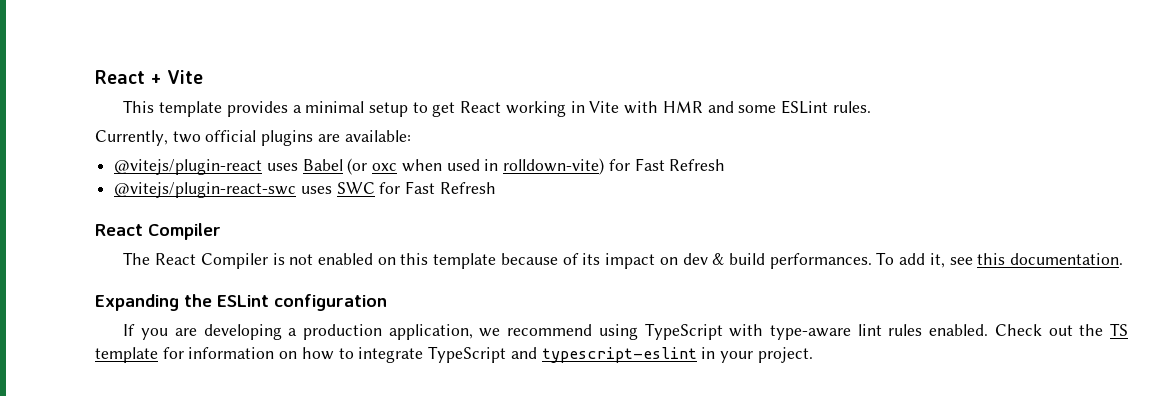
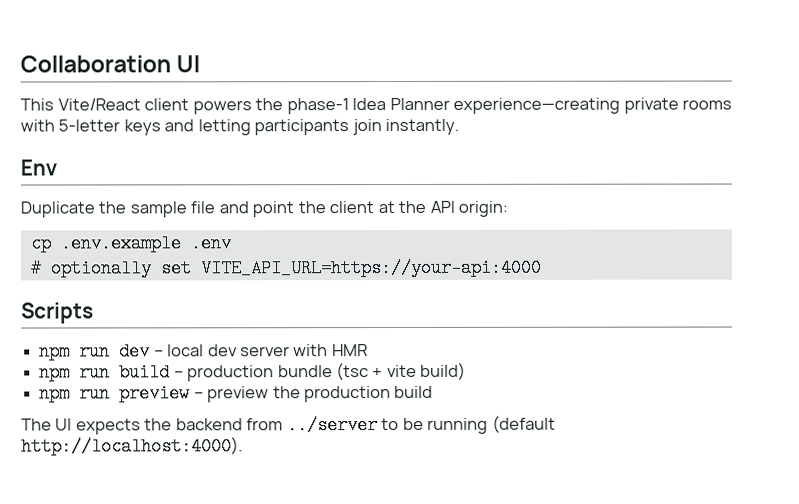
- React + Vite
- This template provides a minimal setup to get React working in Vite with HMR and some ESLint rules.
- Currently, two official plugins are available:
- @vitejs/plugin-react uses Babel (or oxc when used in rolldown-vite) for Fast Refresh
- @vitejs/plugin-react-swc uses SWC for Fast Refresh
- React Compiler
- The React Compiler is not enabled on this template because of its impact on dev & build performances. To add it, see this documentation.
- Expanding the ESLint configuration
- If you are developing a production application, we recommend using TypeScript with type-aware lint rules enabled. Check out the TS template for information on how to integrate TypeScript and typescript-eslint in your project.
+ Collaboration UI
+ This Vite/React client powers the phase-1 Idea Planner experience—creating private rooms with 5-letter keys and letting participants join instantly.
+ Env
+ Duplicate the sample file and point the client at the API origin:
+ cp .env.example .env
+ # optionally set VITE_API_URL=https://your-api:4000
+ Scripts
+ npm run dev – local dev server with HMR
+ npm run build – production bundle (tsc + vite build)
+ npm run preview – preview the production build
+ The UI expects the backend from ../server to be running (default http://localhost:4000).

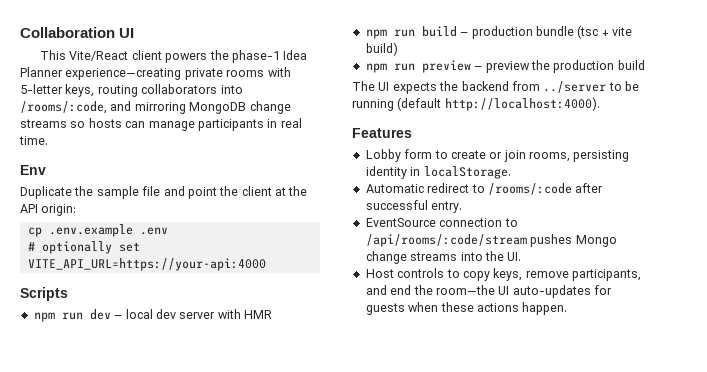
- This Vite/React client powers the phase-1 Idea Planner experience—creating private rooms with 5-letter keys and letting participants join instantly.
+ This Vite/React client powers the phase-1 Idea Planner experience—creating private rooms with 5-letter keys, routing collaborators into /rooms/:code, and mirroring MongoDB change streams so hosts can manage participants in real time.
+ Features
+ Lobby form to create or join rooms, persisting identity in localStorage.
+ Automatic redirect to /rooms/:code after successful entry.
+ EventSource connection to /api/rooms/:code/stream pushes Mongo change streams into the UI.
+ Host controls to copy keys, remove participants, and end the room—the UI auto-updates for guests when these actions happen.

